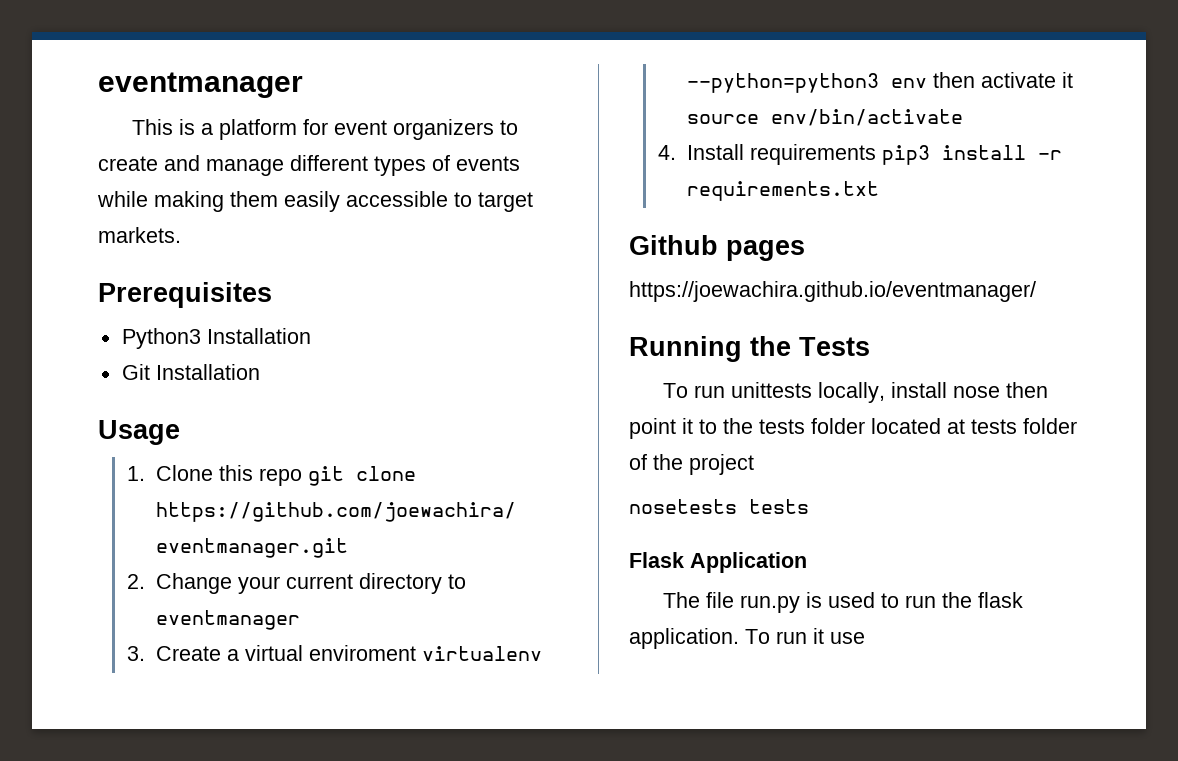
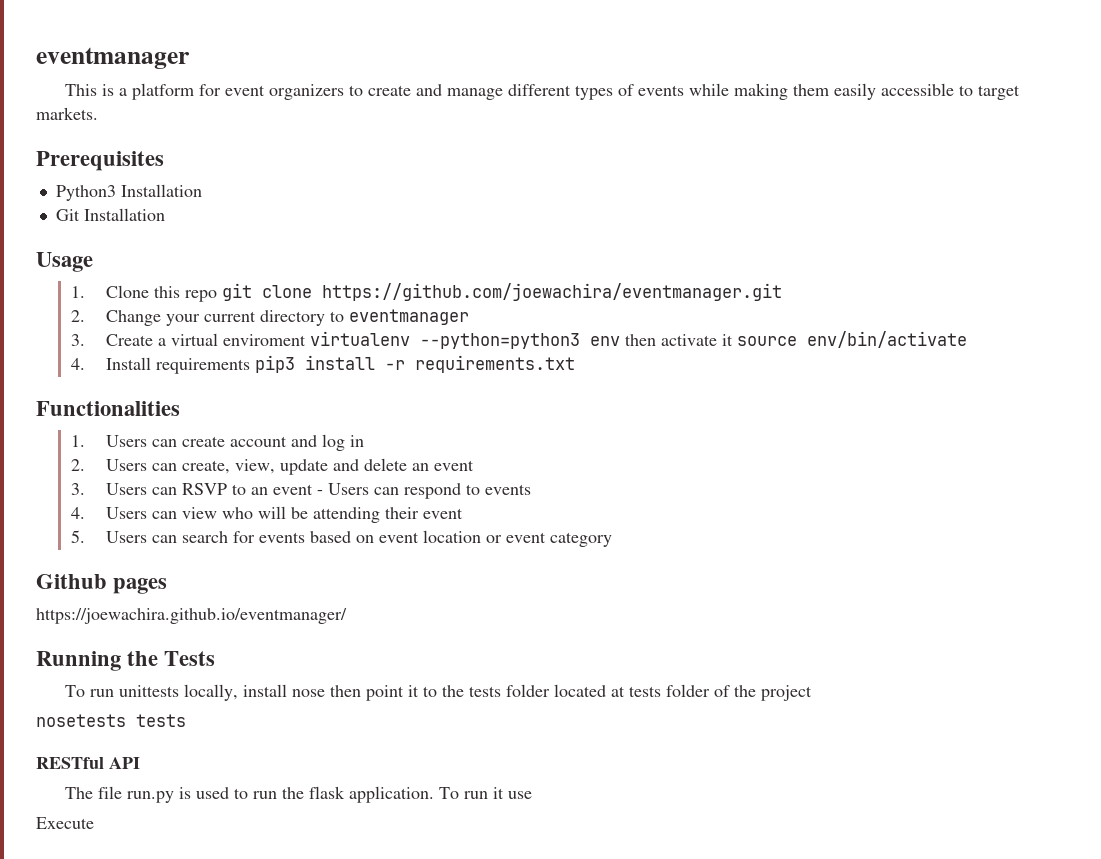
+ Functionalities
+ 1. Users can create account and log in
+ 2. Users can create, view, update and delete an event
+ 3. Users can RSVP to an event - Users can respond to events
+ 4. Users can view who will be attending their event
+ 5. Users can search for events based on event location or event category
- Flask Application
+ RESTful API
+ Execute

